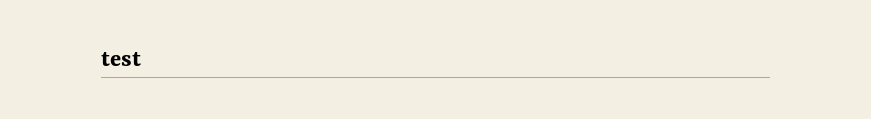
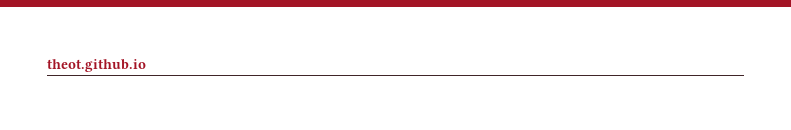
- test
+ theot.github.io

